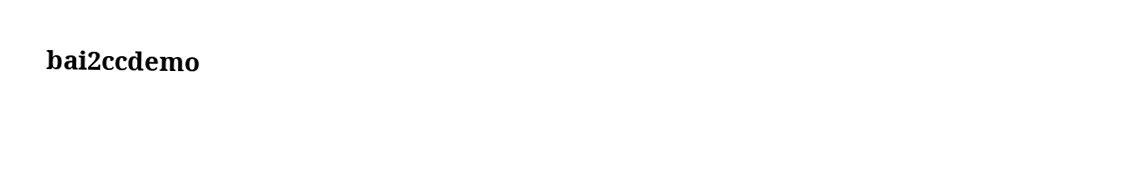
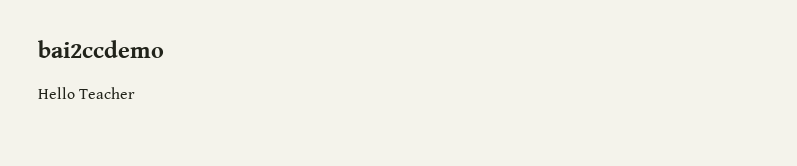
+ Hello Teacher

